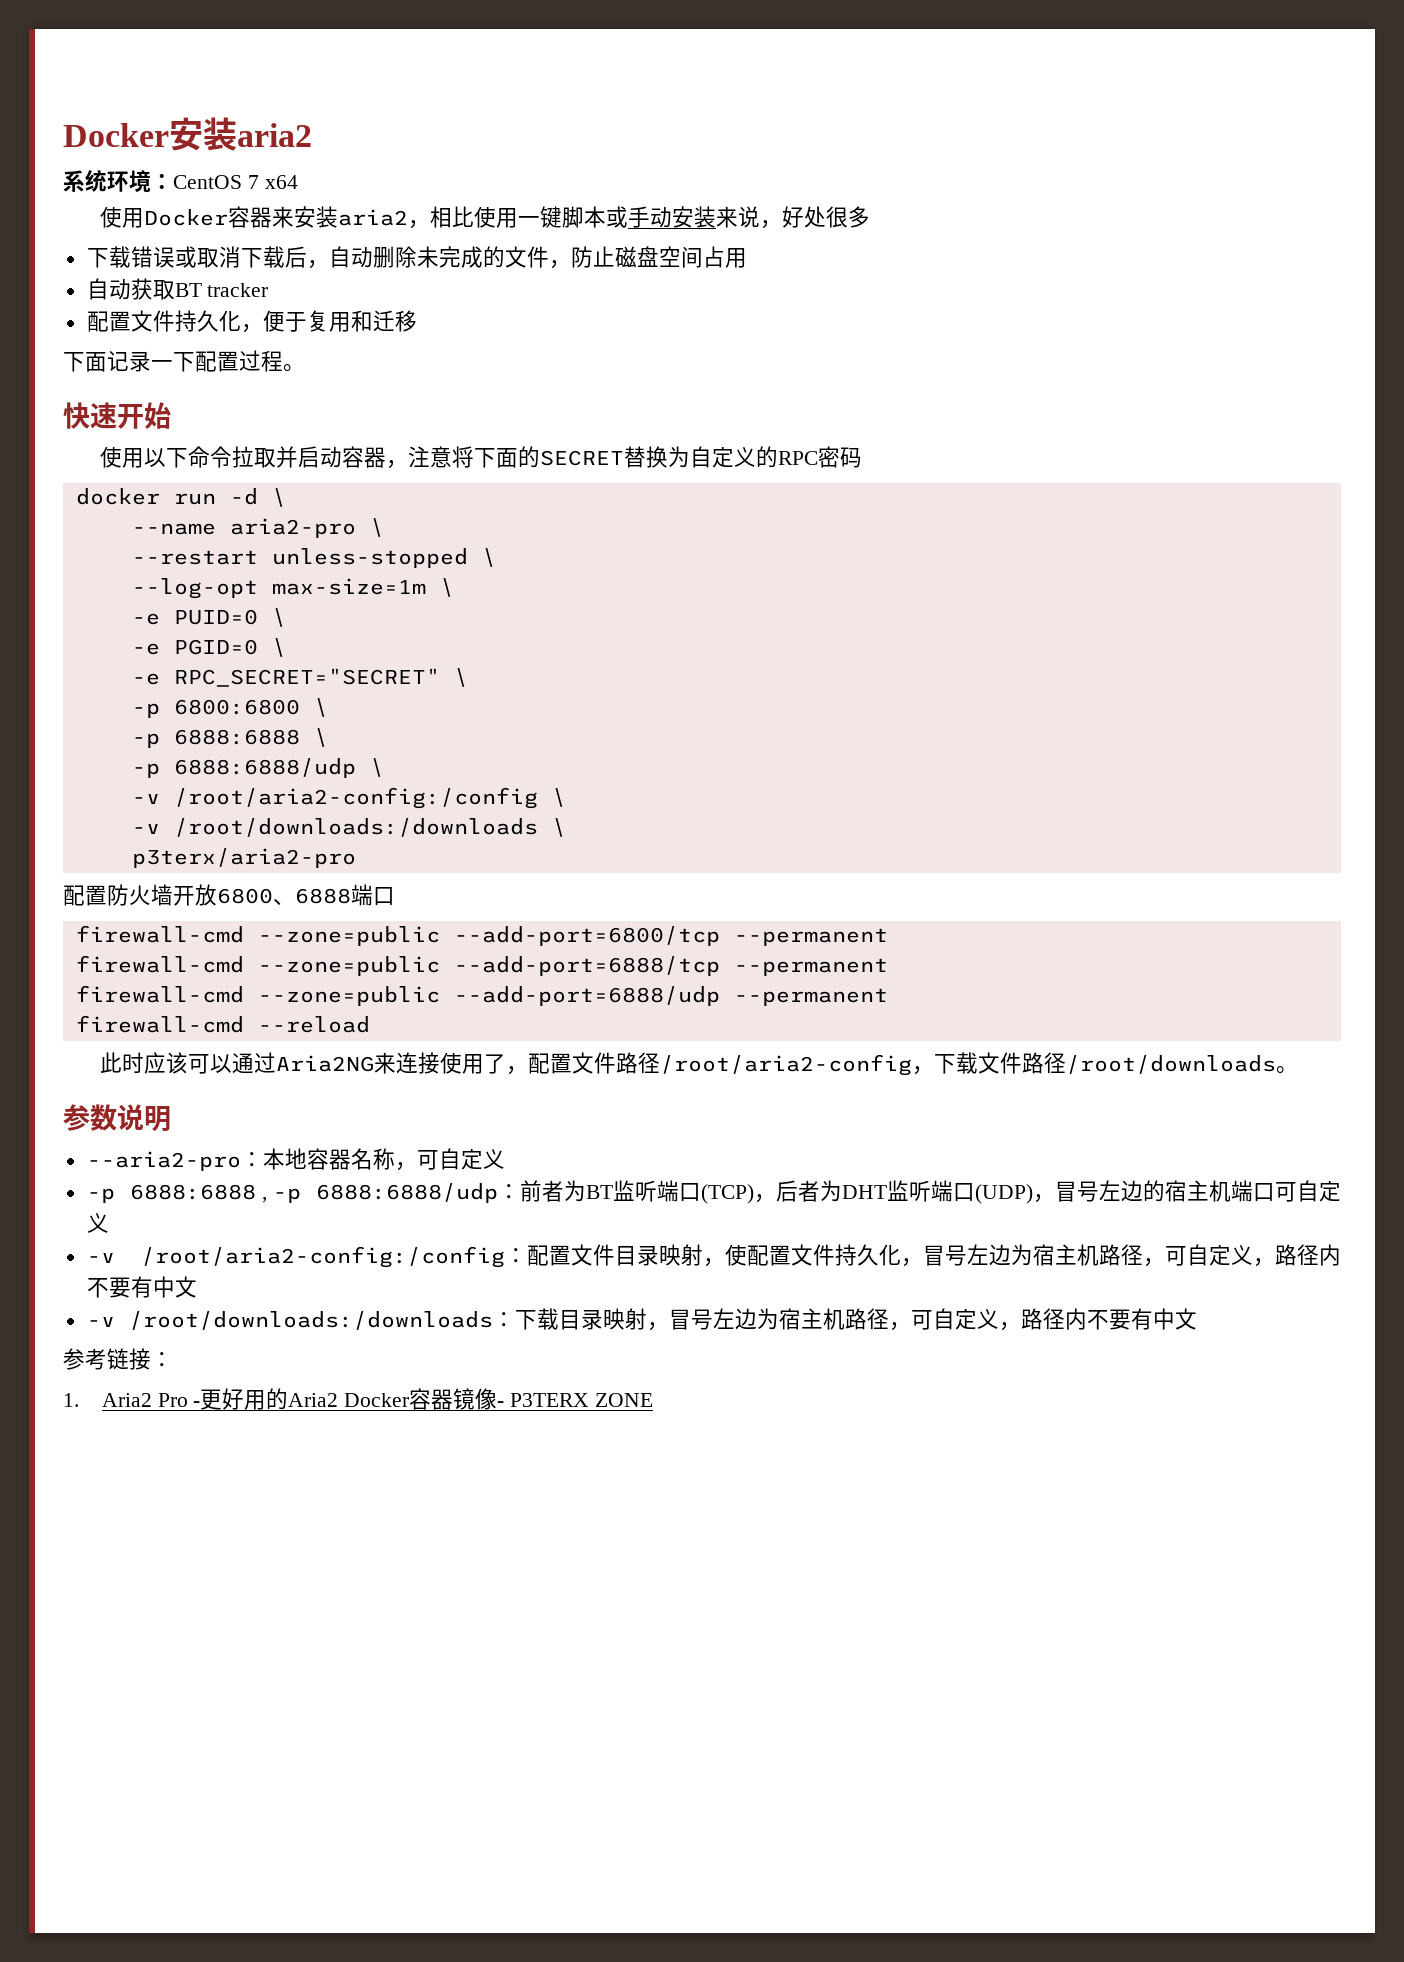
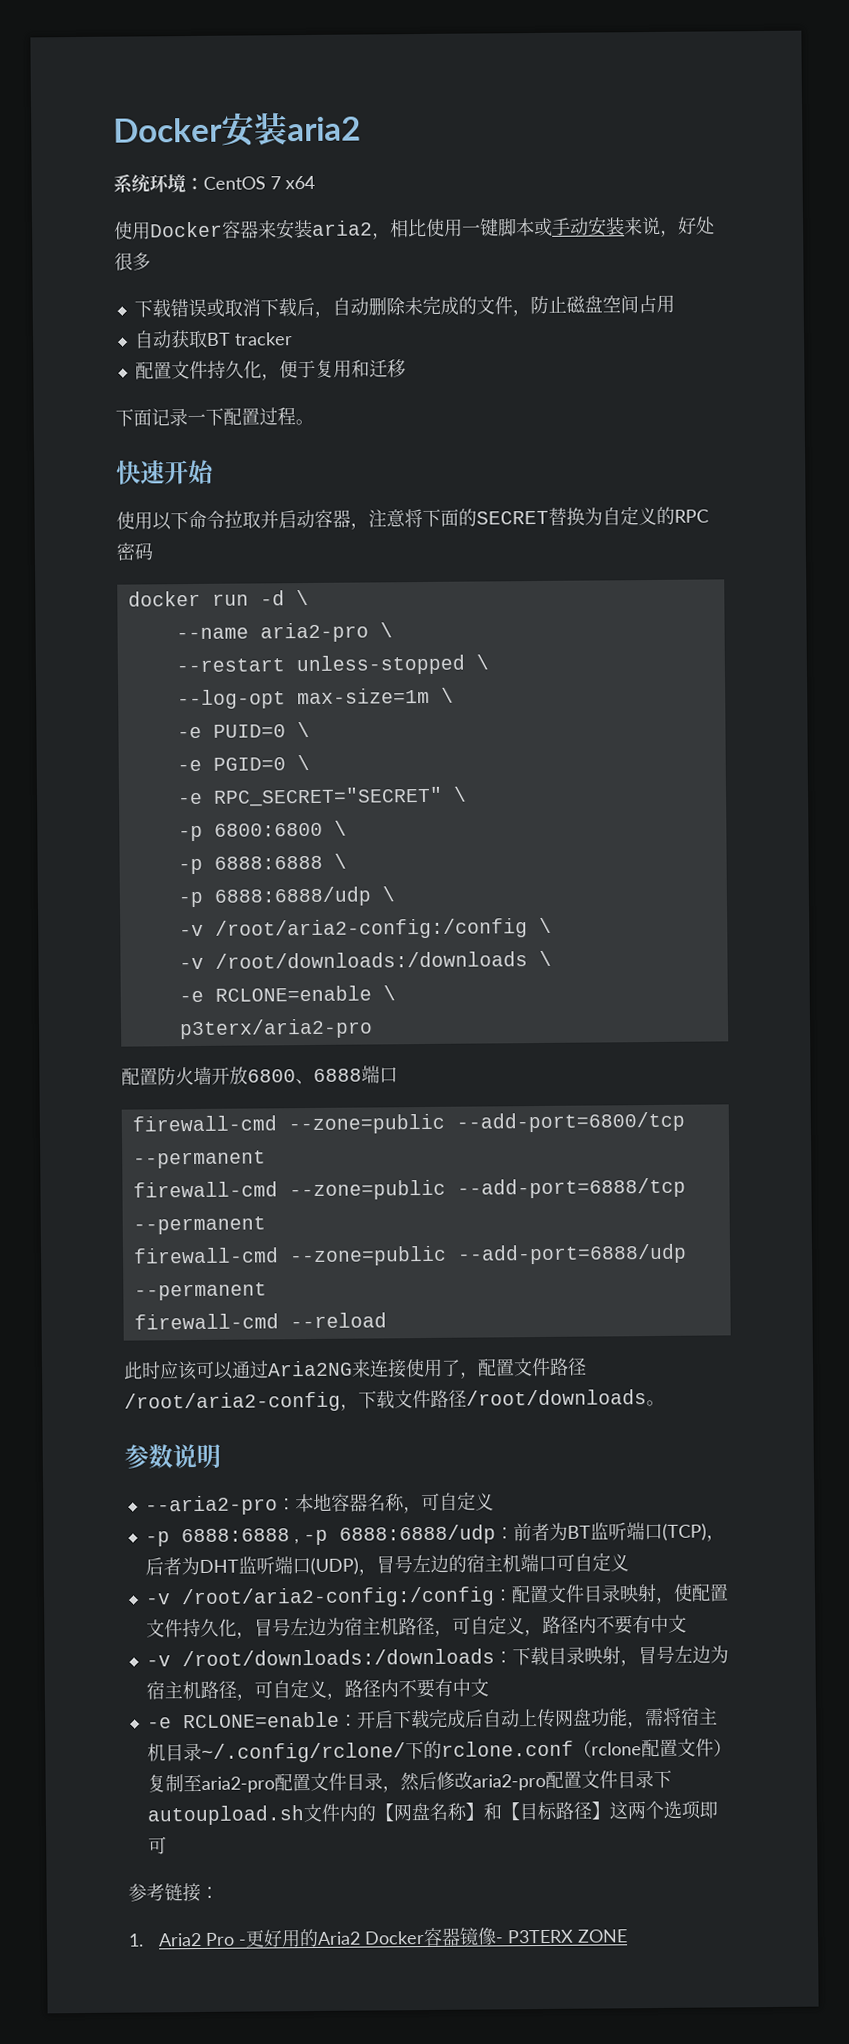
+ -e RCLONE=enable \
+ -e RCLONE=enable：开启下载完成后自动上传网盘功能，需将宿主机目录~/.config/rclone/下的rclone.conf（rclone配置文件）复制至aria2-pro配置文件目录，然后修改aria2-pro配置文件目录下autoupload.sh文件内的【网盘名称】和【目标路径】这两个选项即可

